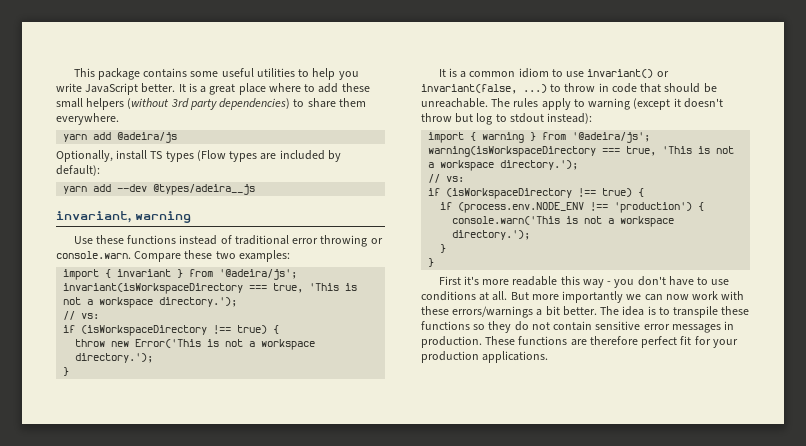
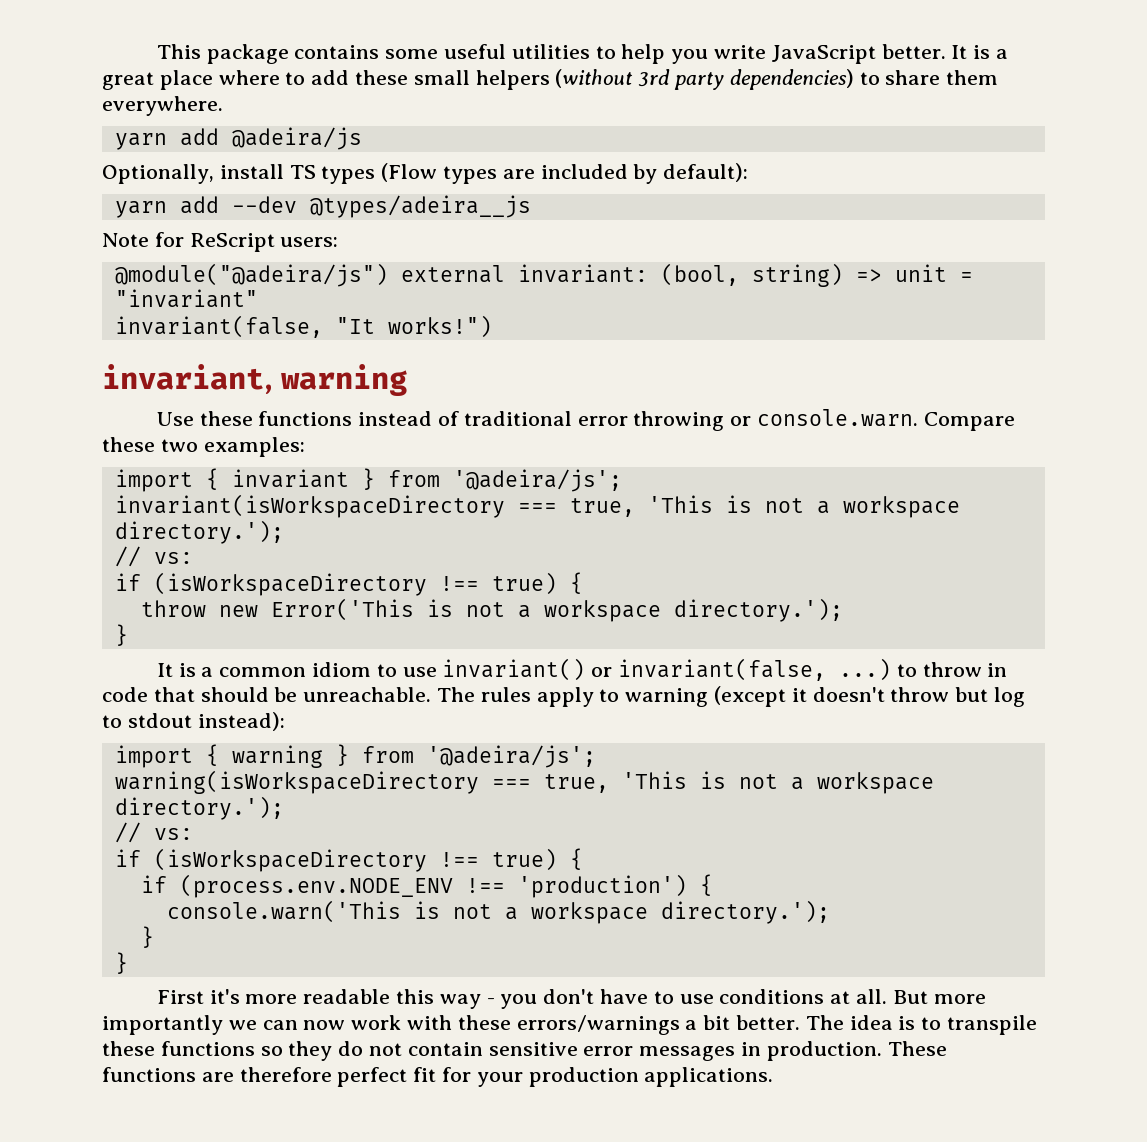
+ Note for ReScript users:
+ @module("@adeira/js") external invariant: (bool, string) => unit = "invariant"
+ invariant(false, "It works!")

